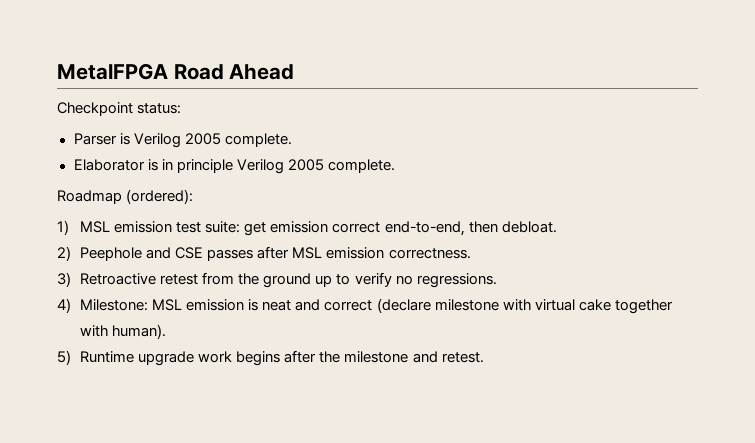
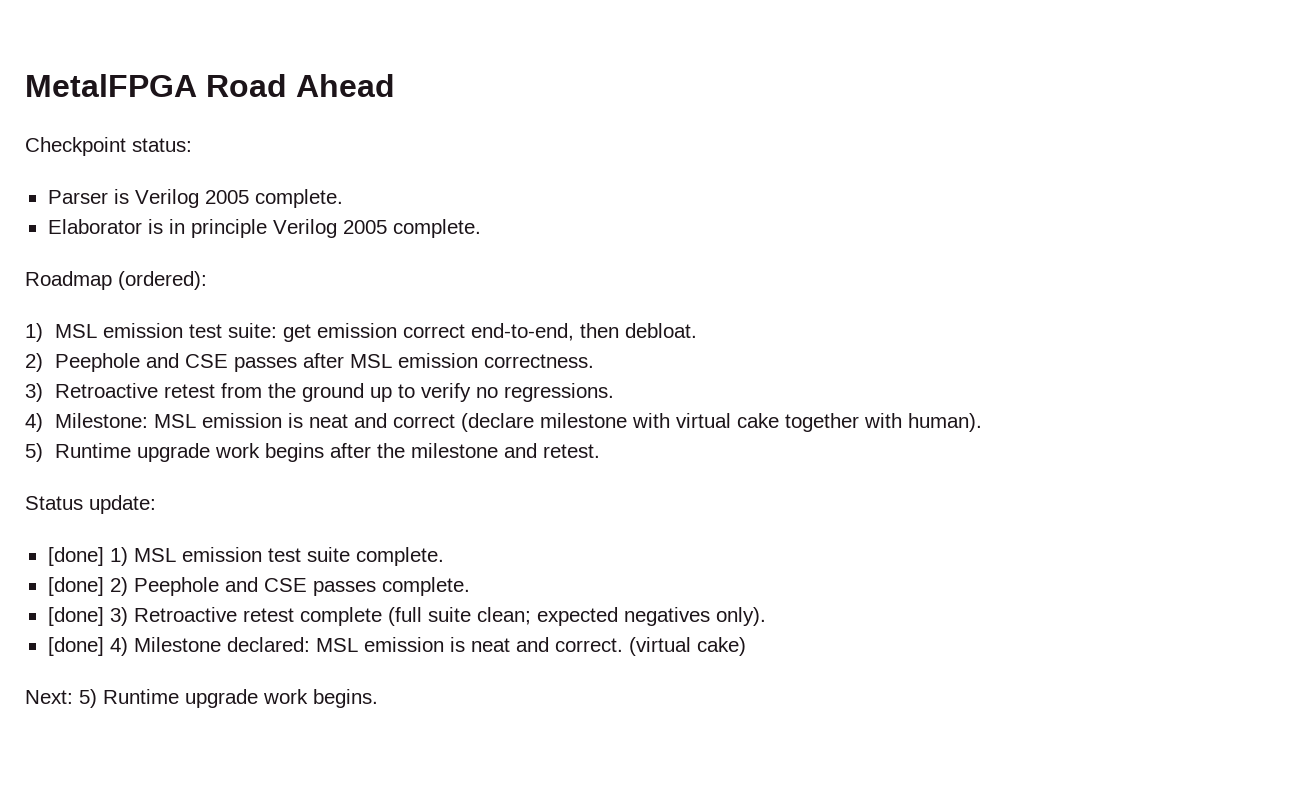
+ Status update:
+ [done] 1) MSL emission test suite complete.
+ [done] 2) Peephole and CSE passes complete.
+ [done] 3) Retroactive retest complete (full suite clean; expected negatives only).
+ [done] 4) Milestone declared: MSL emission is neat and correct. (virtual cake)
+ Next: 5) Runtime upgrade work begins.

